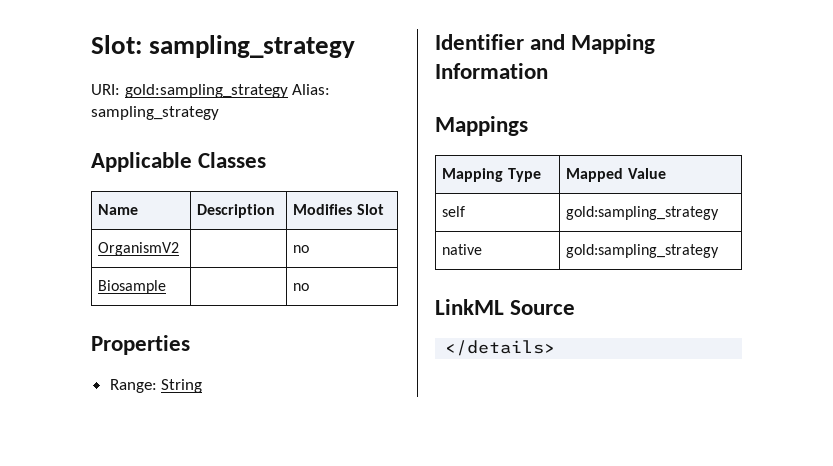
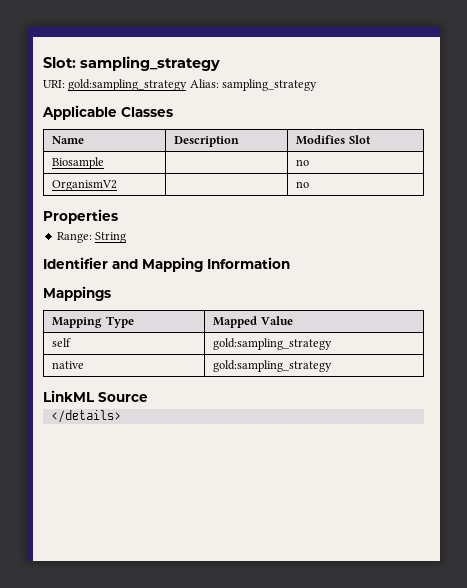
+ Biosample | | no
  OrganismV2 | | no
- Biosample | | no

